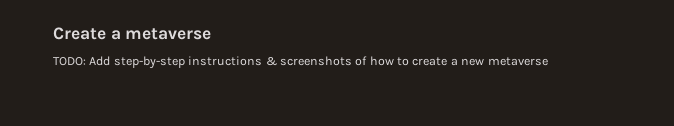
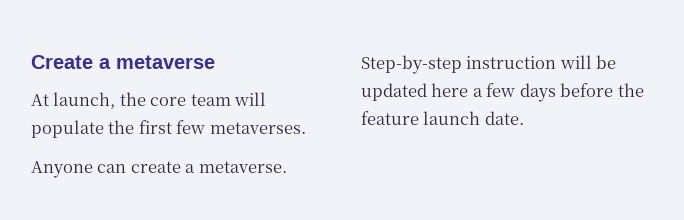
- TODO: Add step-by-step instructions & screenshots of how to create a new metaverse
+ At launch, the core team will populate the first few metaverses.
+ Anyone can create a metaverse. Step-by-step instruction will be updated here a few days before the feature launch date.

